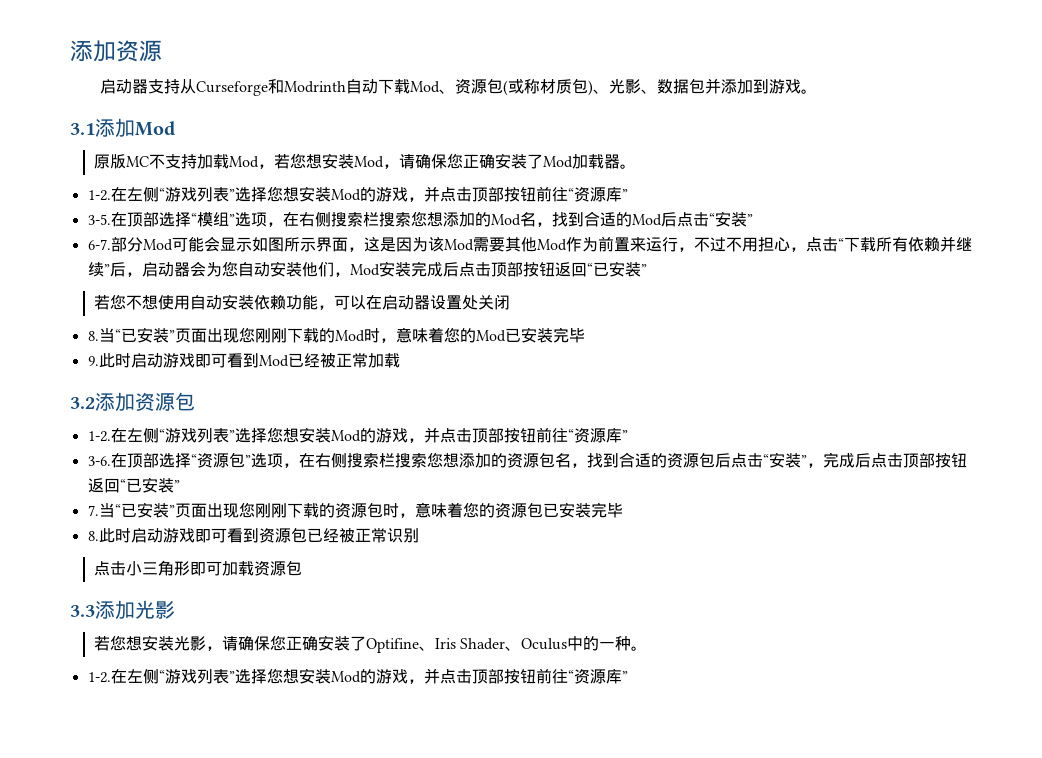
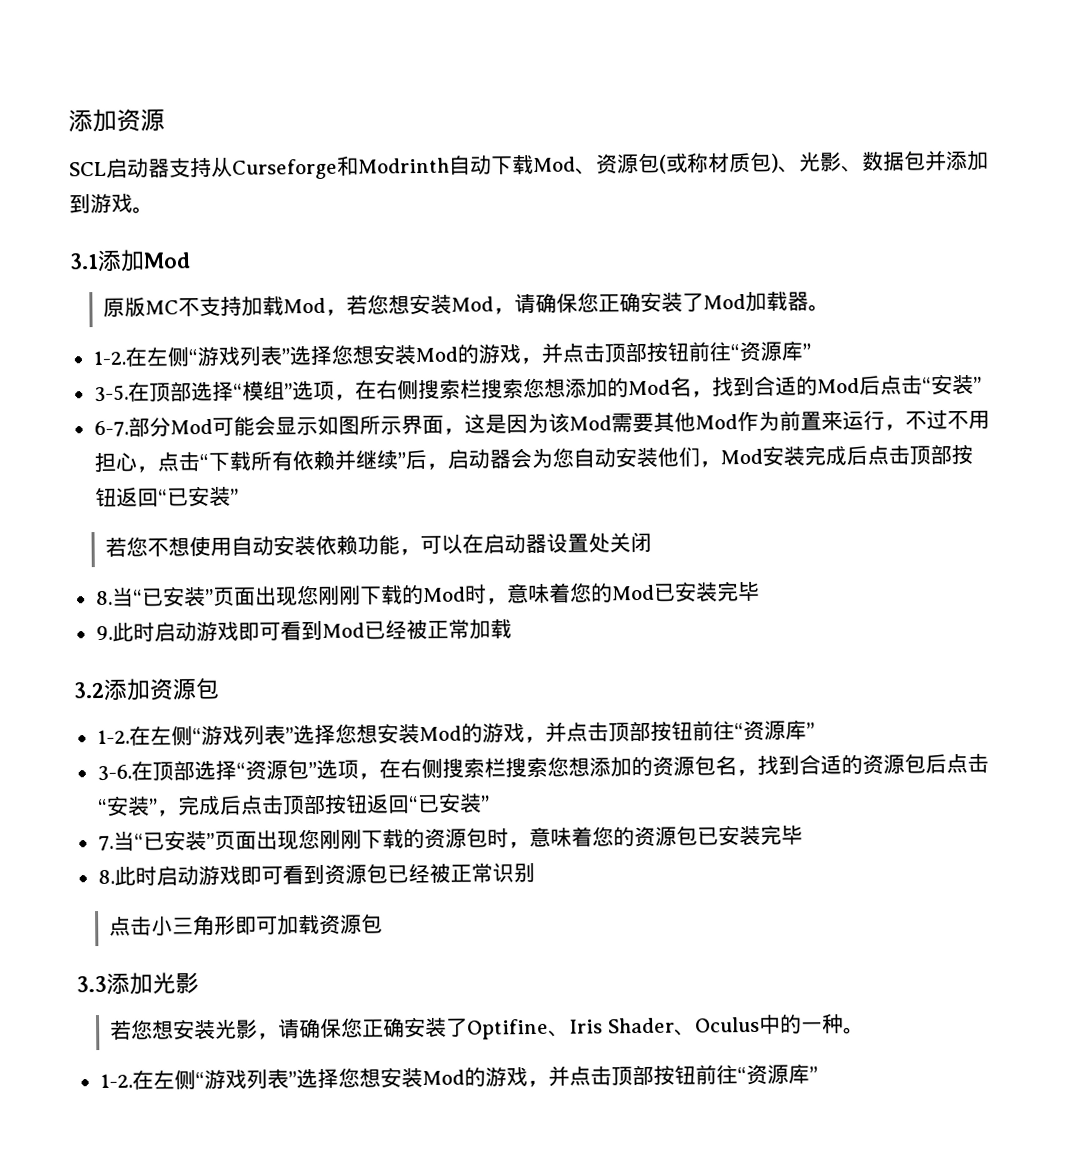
- 启动器支持从Curseforge和Modrinth自动下载Mod、资源包(或称材质包)、光影、数据包并添加到游戏。
+ SCL启动器支持从Curseforge和Modrinth自动下载Mod、资源包(或称材质包)、光影、数据包并添加到游戏。

